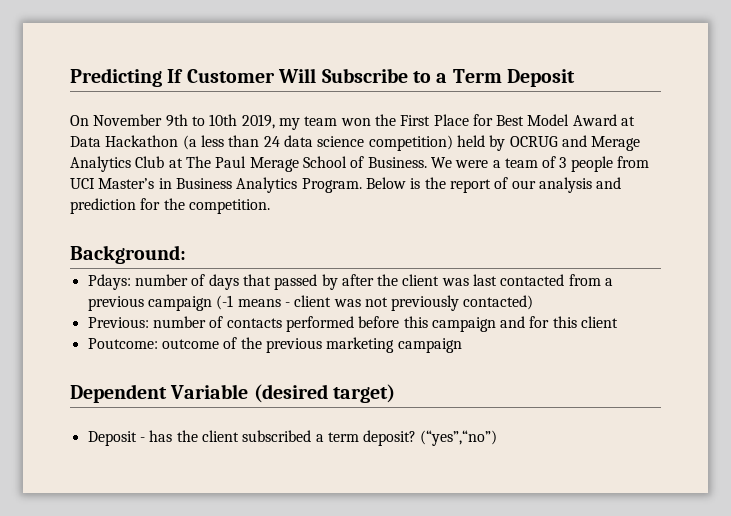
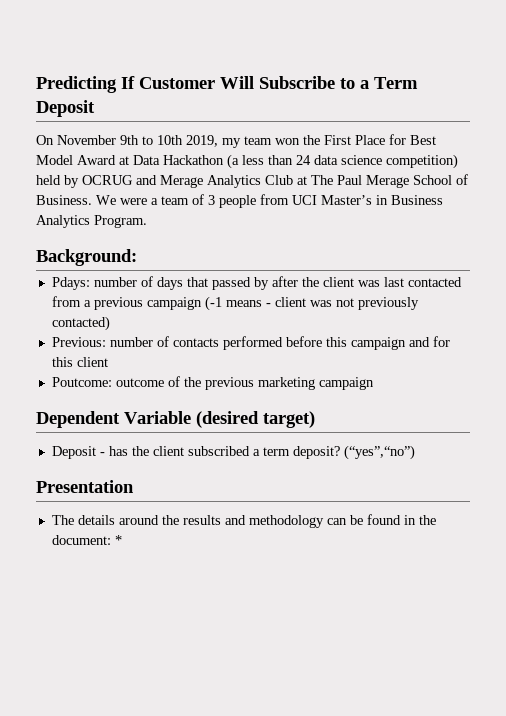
- Below is the report of our analysis and prediction for the competition.
+ Presentation
+ The details around the results and methodology can be found in the document: *

